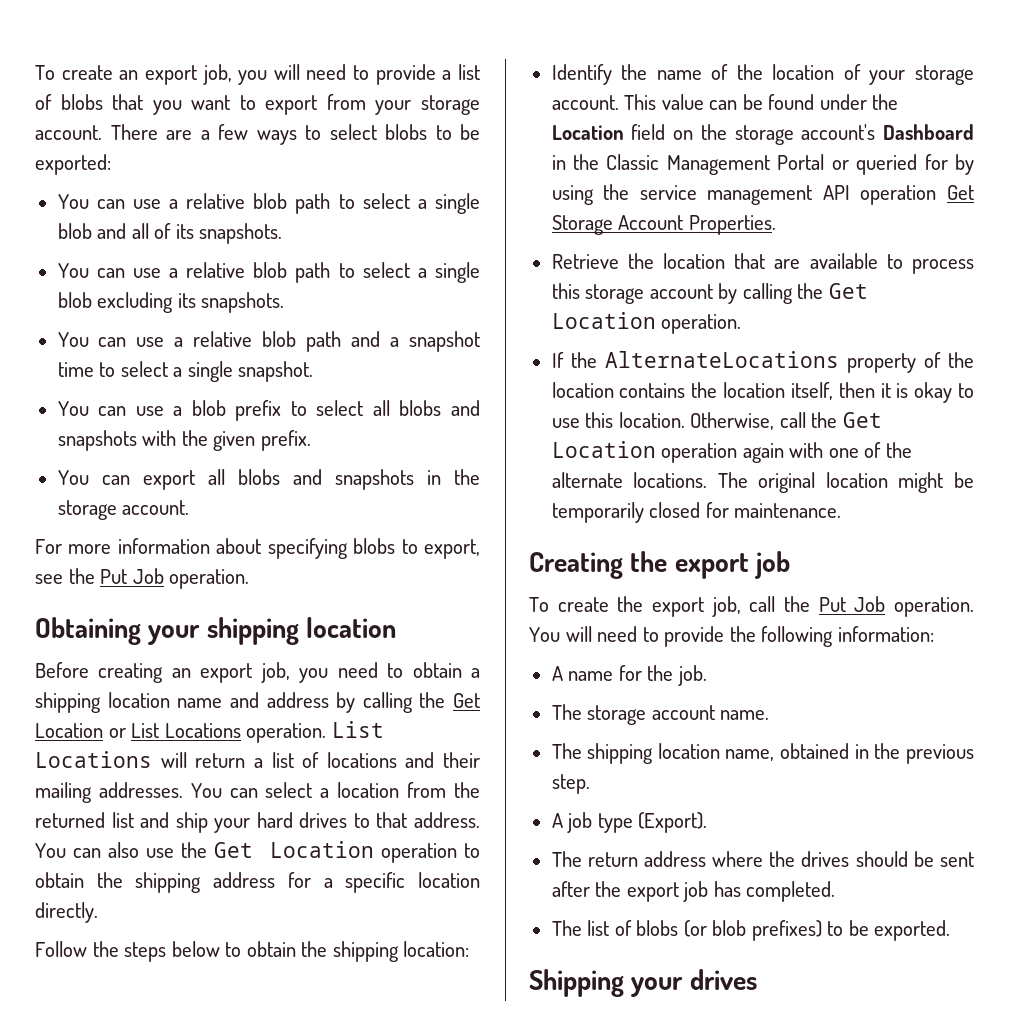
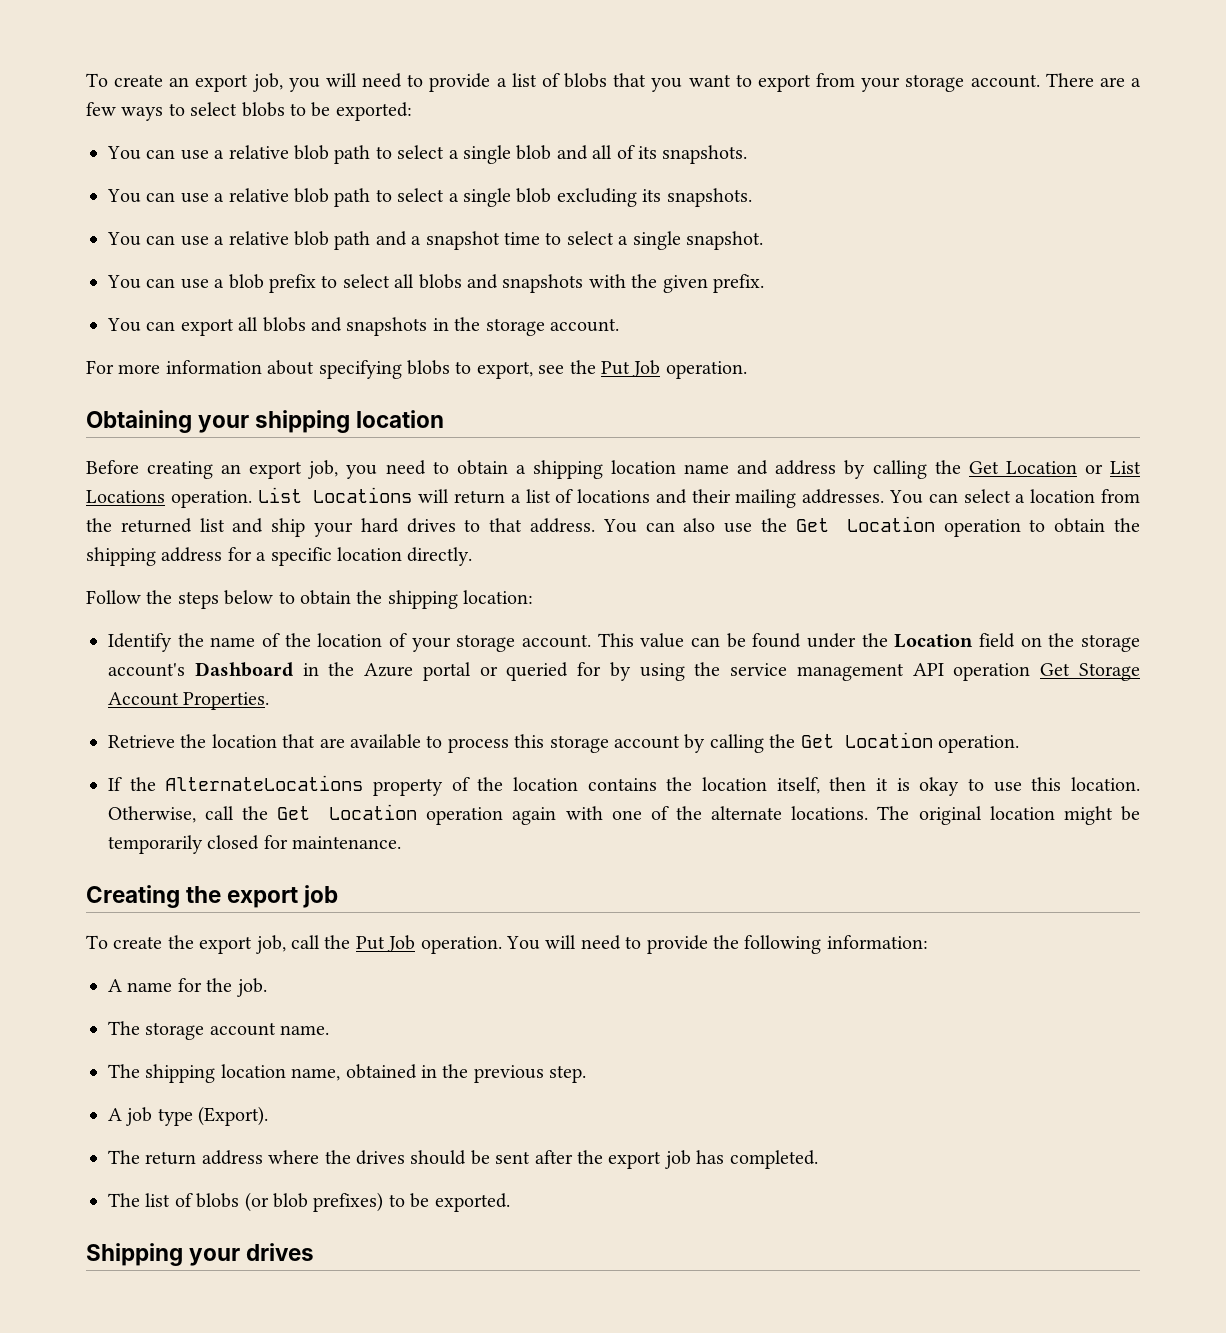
- This value can be found under the Location field on the storage account's Dashboard in the Classic Management Portal or queried for by using the service management API operation Get Storage Account Properties.
+ This value can be found under the Location field on the storage account's Dashboard in the Azure portal or queried for by using the service management API operation Get Storage Account Properties.

